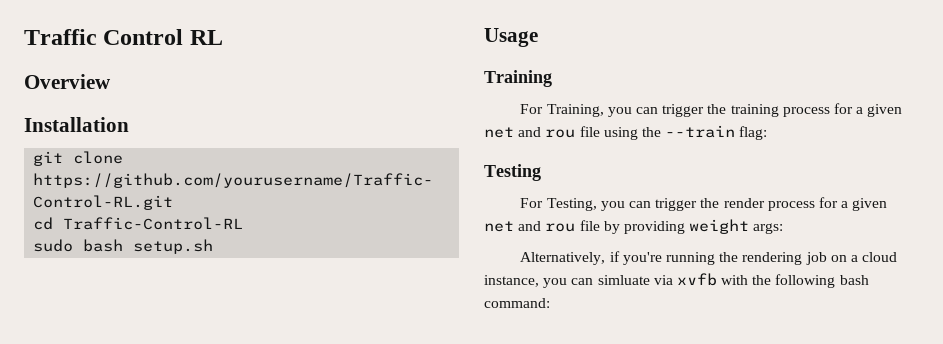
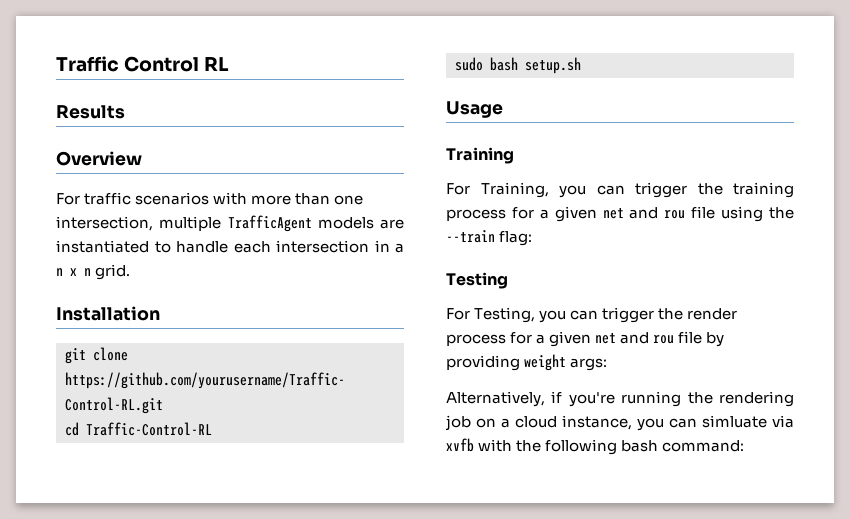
+ Results
+ For traffic scenarios with more than one intersection, multiple TrafficAgent models are instantiated to handle each intersection in a n x n grid.

